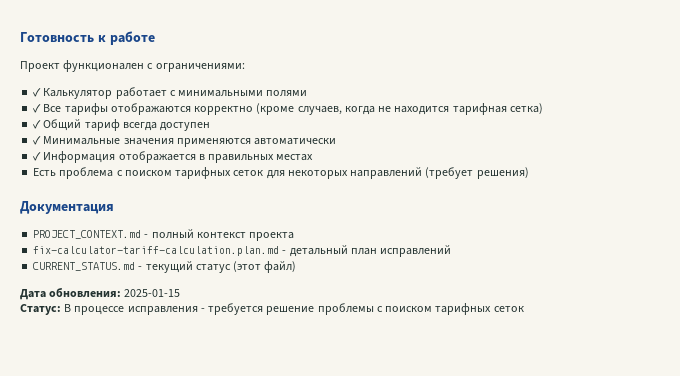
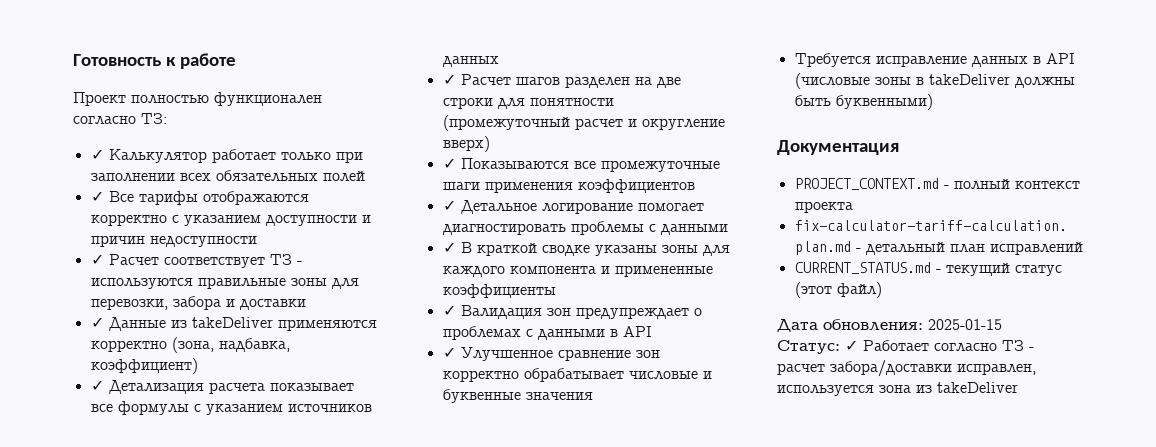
- Проект функционален с ограничениями:
+ Проект полностью функционален согласно ТЗ:
- ✓ Калькулятор работает с минимальными полями
+ ✓ Калькулятор работает только при заполнении всех обязательных полей
- ✓ Все тарифы отображаются корректно (кроме случаев, когда не находится тарифная сетка)
- ✓ Общий тариф всегда доступен
- ✓ Минимальные значения применяются автоматически
- ✓ Информация отображается в правильных местах
- Есть проблема с поиском тарифных сеток для некоторых направлений (требует решения)
+ ✓ Все тарифы отображаются корректно с указанием доступности и причин недоступности
+ ✓ Расчет соответствует ТЗ - используются правильные зоны для перевозки, забора и доставки
+ ✓ Данные из takeDeliver применяются корректно (зона, надбавка, коэффициент)
+ ✓ Детализация расчета показывает все формулы с указанием источников данных
+ ✓ Расчет шагов разделен на две строки для понятности (промежуточный расчет и округление вверх)
+ ✓ Показываются все промежуточные шаги применения коэффициентов
+ ✓ Детальное логирование помогает диагностировать проблемы с данными
+ ✓ В краткой сводке указаны зоны для каждого компонента и примененные коэффициенты
+ ✓ Валидация зон предупреждает о проблемах с данными в API
+ ✓ Улучшенное сравнение зон корректно обрабатывает числовые и буквенные значения
+ Требуется исправление данных в API (числовые зоны в takeDeliver должны быть буквенными)
- Статус: В процессе исправления - требуется решение проблемы с поиском тарифных сеток
+ Статус: ✓ Работает согласно ТЗ - расчет забора/доставки исправлен, используется зона из takeDeliver

